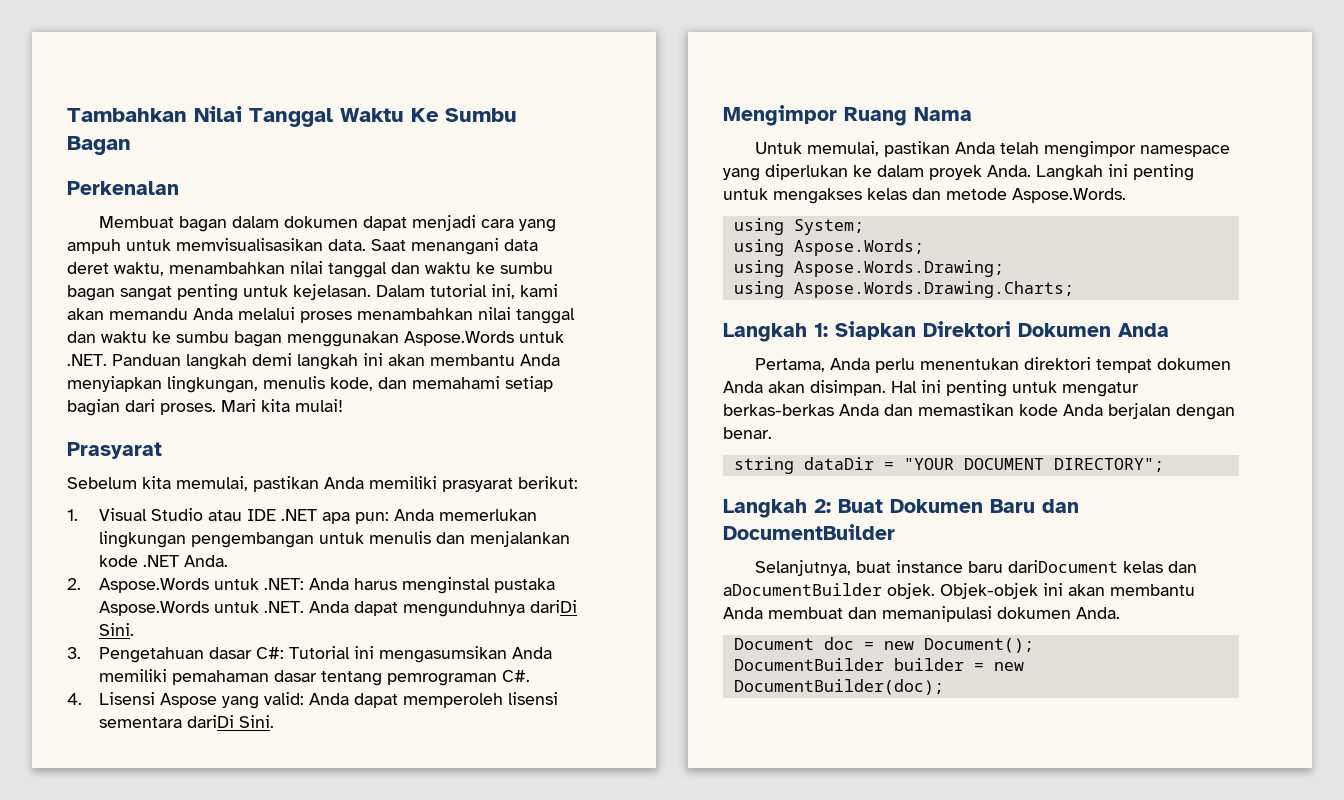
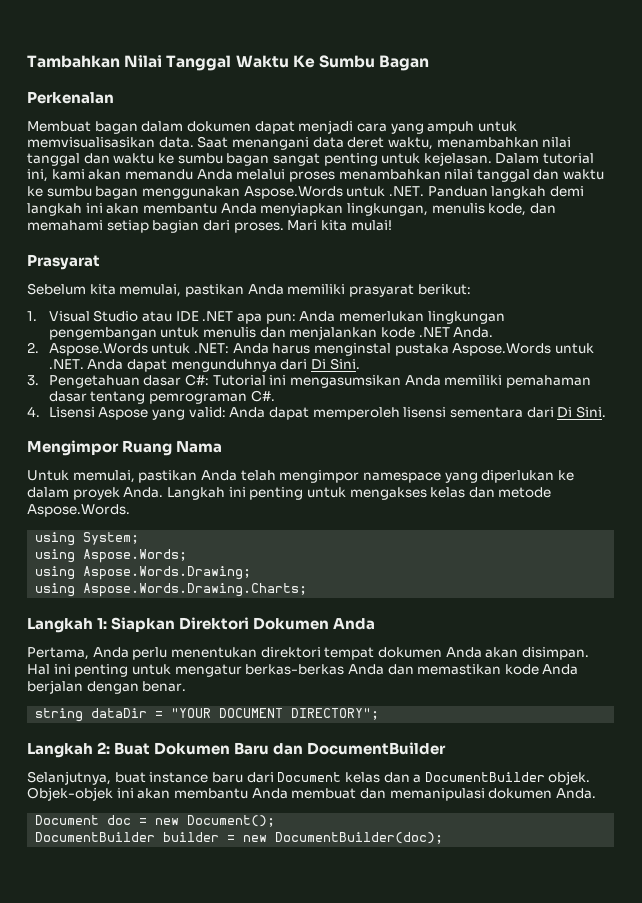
- 2. Aspose.Words untuk .NET: Anda harus menginstal pustaka Aspose.Words untuk .NET. Anda dapat mengunduhnya dariDi Sini.
+ 2. Aspose.Words untuk .NET: Anda harus menginstal pustaka Aspose.Words untuk .NET. Anda dapat mengunduhnya dari Di Sini.
- 4. Lisensi Aspose yang valid: Anda dapat memperoleh lisensi sementara dariDi Sini.
+ 4. Lisensi Aspose yang valid: Anda dapat memperoleh lisensi sementara dari Di Sini.
- Selanjutnya, buat instance baru dariDocument kelas dan aDocumentBuilder objek.
+ Selanjutnya, buat instance baru dari Document kelas dan a DocumentBuilder objek.

